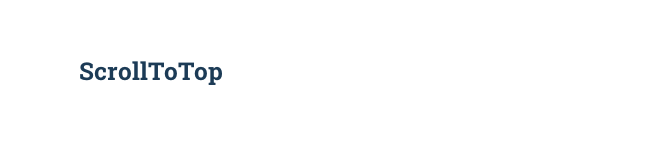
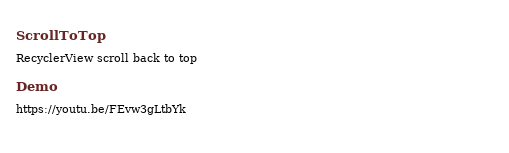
+ RecyclerView scroll back to top
+ Demo
+ https://youtu.be/FEvw3gLtbYk

